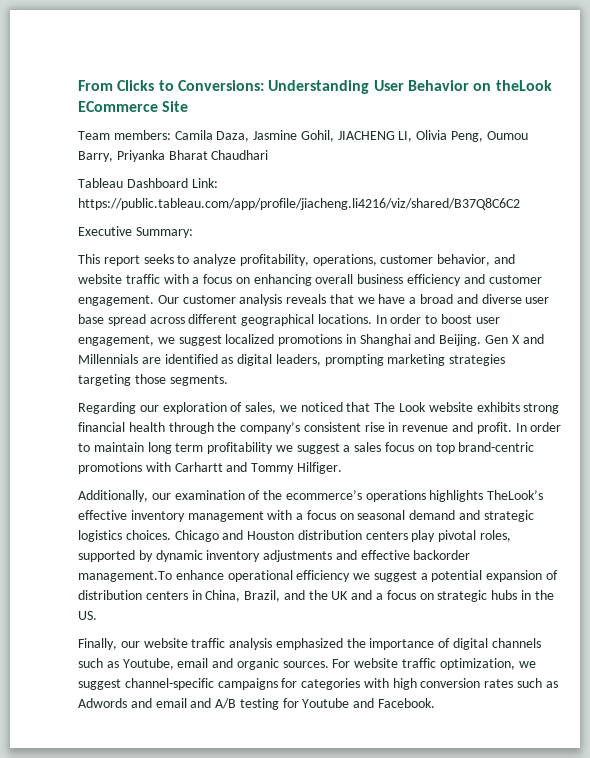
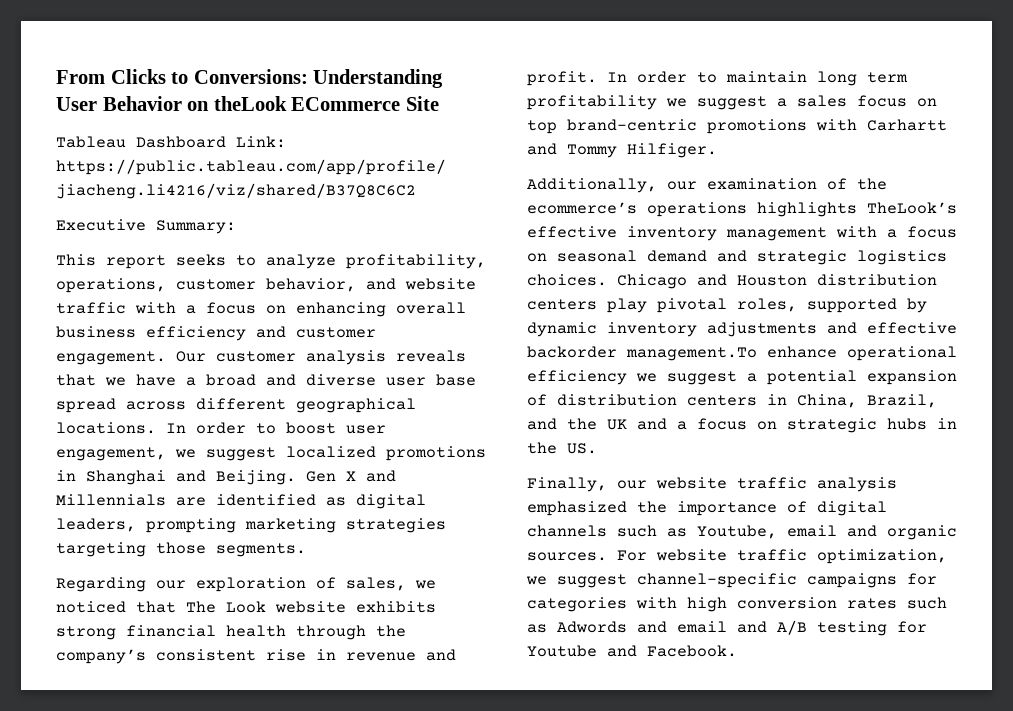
- Team members: Camila Daza, Jasmine Gohil, JIACHENG LI, Olivia Peng, Oumou Barry, Priyanka Bharat Chaudhari

